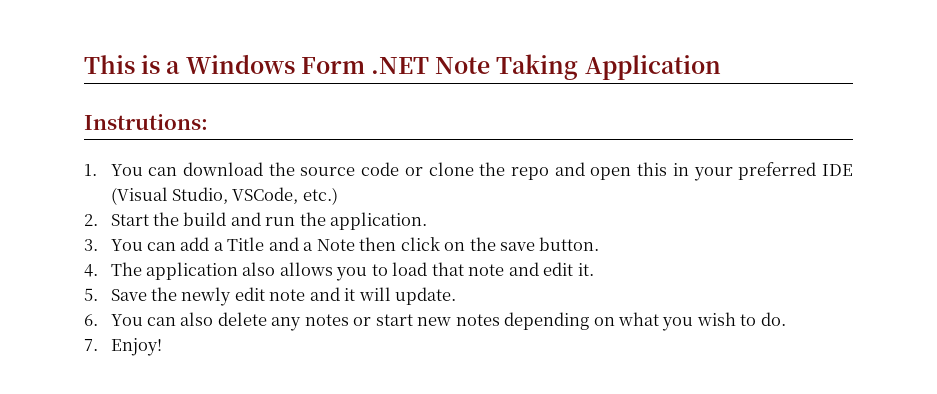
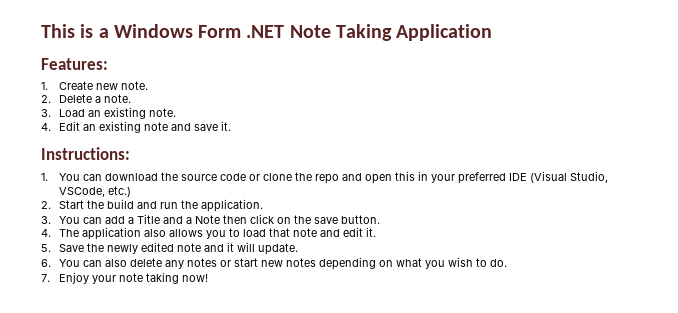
- Instrutions:
+ Features:
+ 1. Create new note.
+ 2. Delete a note.
+ 3. Load an existing note.
+ 4. Edit an existing note and save it.
+ Instructions:
- 5. Save the newly edit note and it will update.
+ 5. Save the newly edited note and it will update.
- 7. Enjoy!
+ 7. Enjoy your note taking now!

